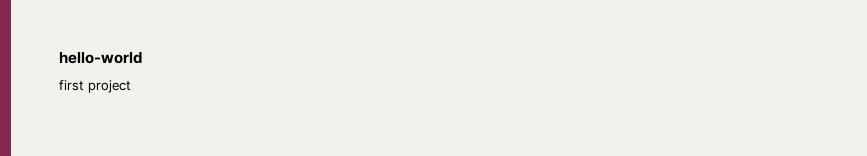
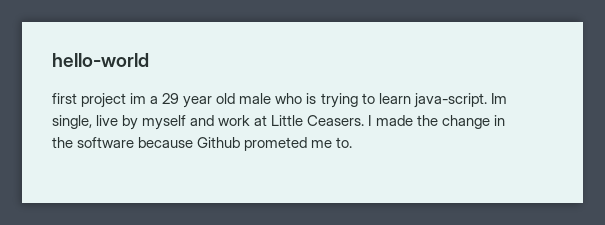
- first project
+ first project im a 29 year old male who is trying to learn java-script. Im single, live by myself and work at Little Ceasers. I made the change in the software because Github prometed me to.

